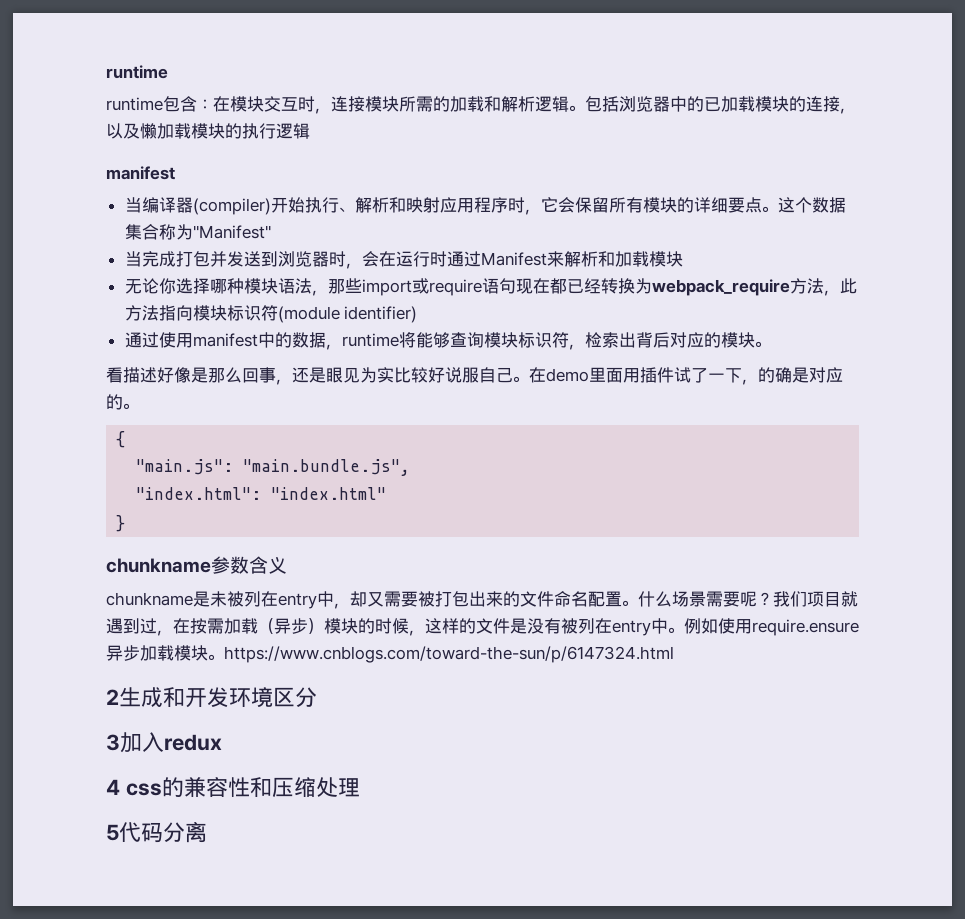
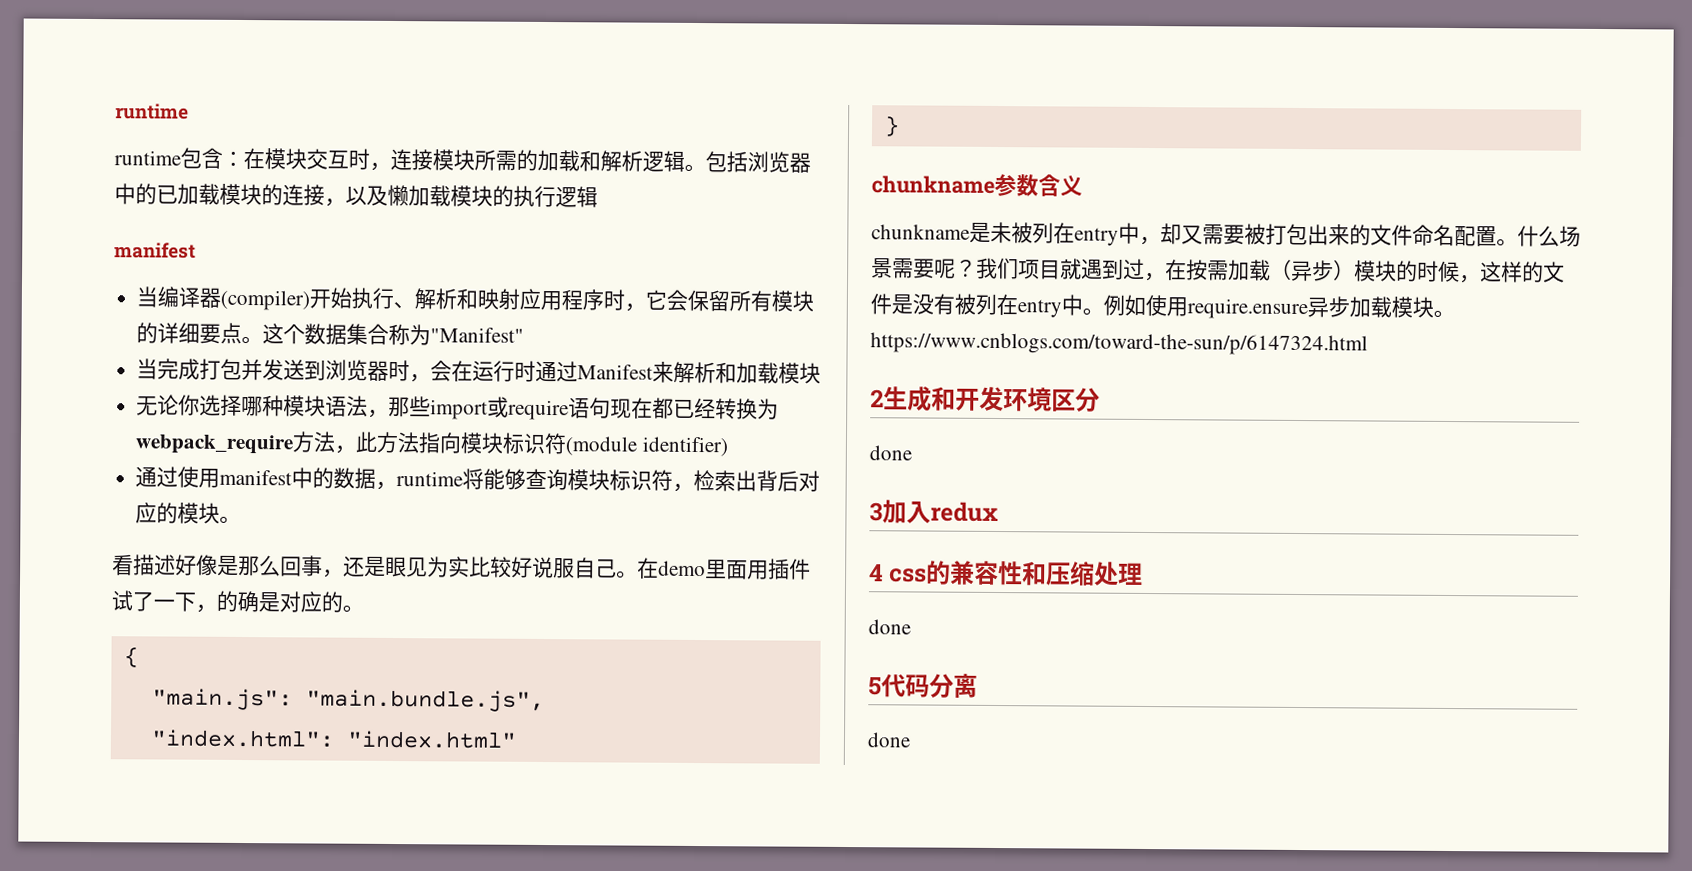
  2生成和开发环境区分
+ done
  4 css的兼容性和压缩处理
+ done
  5代码分离
+ done

